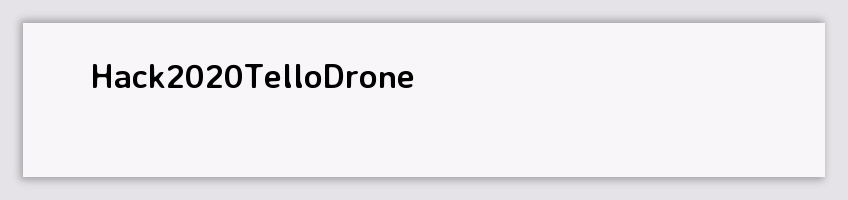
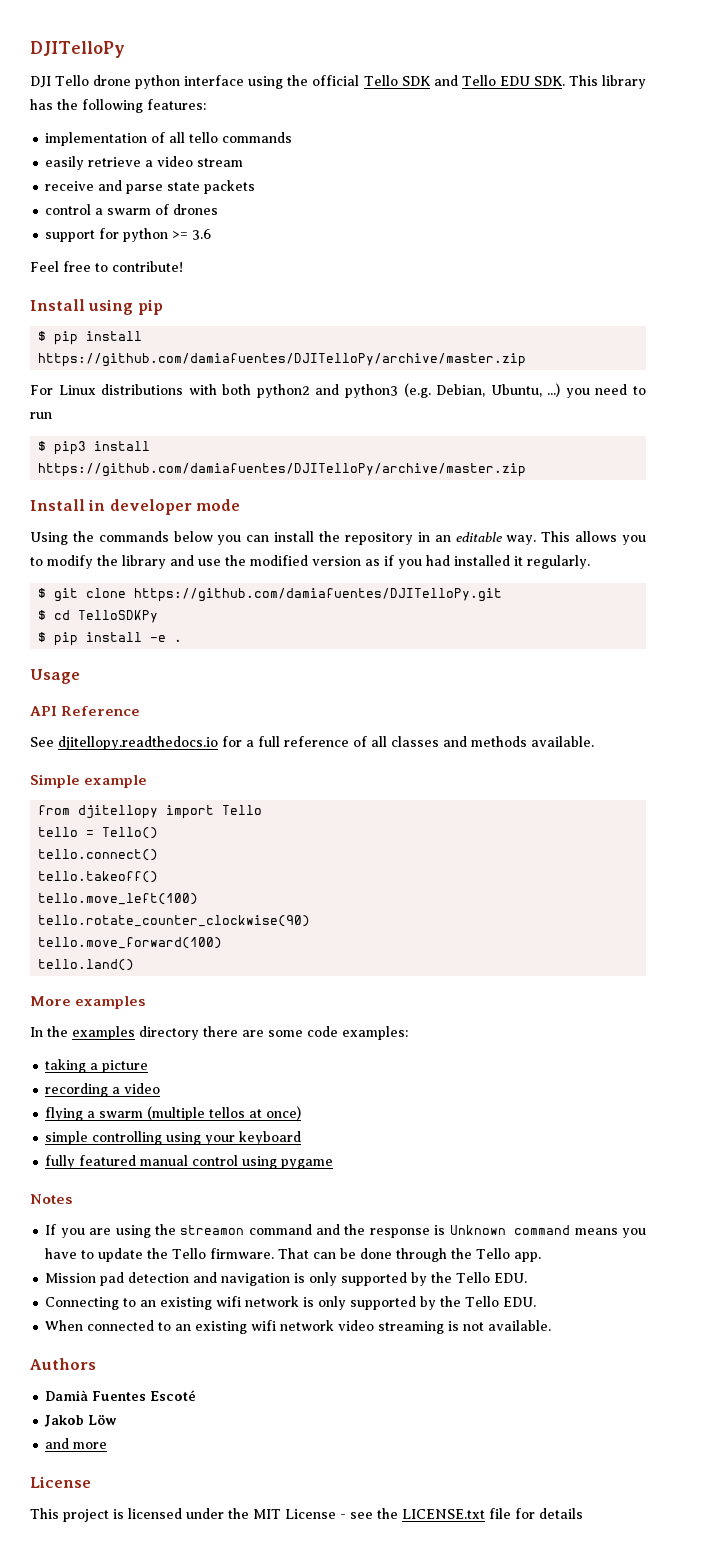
- Hack2020TelloDrone
+ DJITelloPy
+ DJI Tello drone python interface using the official Tello SDK and Tello EDU SDK. This library has the following features:
+ implementation of all tello commands
+ easily retrieve a video stream
+ receive and parse state packets
+ control a swarm of drones
+ support for python >= 3.6
+ Feel free to contribute!
+ Install using pip
+ $ pip install https://github.com/damiafuentes/DJITelloPy/archive/master.zip
+ For Linux distributions with both python2 and python3 (e.g. Debian, Ubuntu, ...) you need to run
+ $ pip3 install https://github.com/damiafuentes/DJITelloPy/archive/master.zip
+ Install in developer mode
+ Using the commands below you can install the repository in an editable way. This allows you to modify the library and use the modified version as if you had installed it regularly.
+ $ git clone https://github.com/damiafuentes/DJITelloPy.git
+ $ cd TelloSDKPy
+ $ pip install -e .
+ Usage
+ API Reference
+ See djitellopy.readthedocs.io for a full reference of all classes and methods available.
+ Simple example
+ from djitellopy import Tello
+ tello = Tello()
+ tello.connect()
+ tello.takeoff()
+ tello.move_left(100)
+ tello.rotate_counter_clockwise(90)
+ tello.move_forward(100)
+ tello.land()
+ More examples
+ In the examples directory there are some code examples:
+ taking a picture
+ recording a video
+ flying a swarm (multiple tellos at once)
+ simple controlling using your keyboard
+ fully featured manual control using pygame
+ Notes
+ If you are using the streamon command and the response is Unknown command means you have to update the Tello firmware. That can be done through the Tello app.
+ Mission pad detection and navigation is only supported by the Tello EDU.
+ Connecting to an existing wifi network is only supported by the Tello EDU.
+ When connected to an existing wifi network video streaming is not available.
+ Authors
+ Damià Fuentes Escoté
+ Jakob Löw
+ and more
+ License
+ This project is licensed under the MIT License - see the LICENSE.txt file for details

